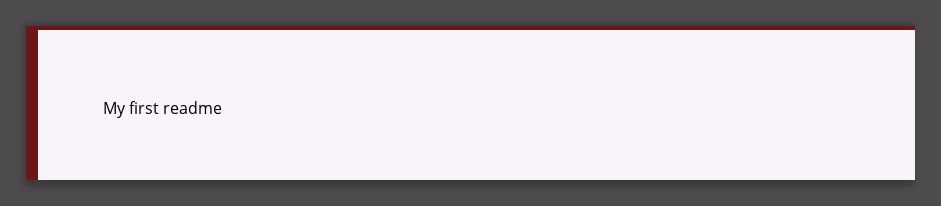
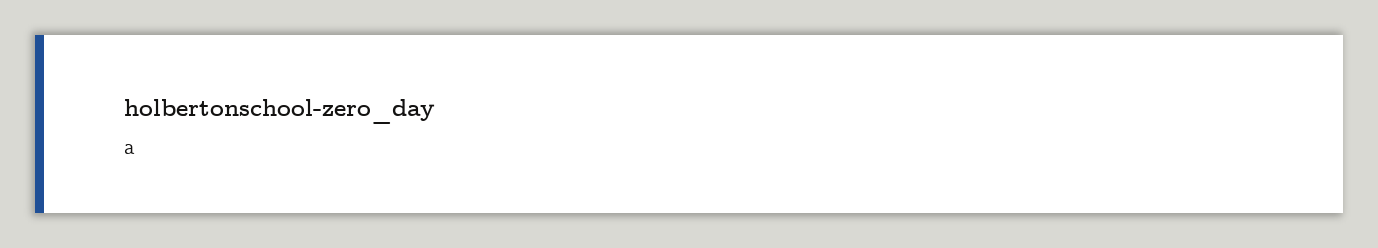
- My first readme
+ holbertonschool-zero_day
+ a

